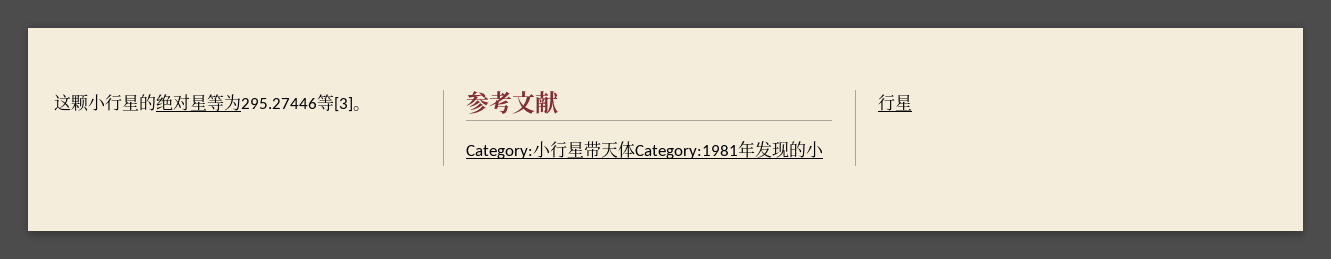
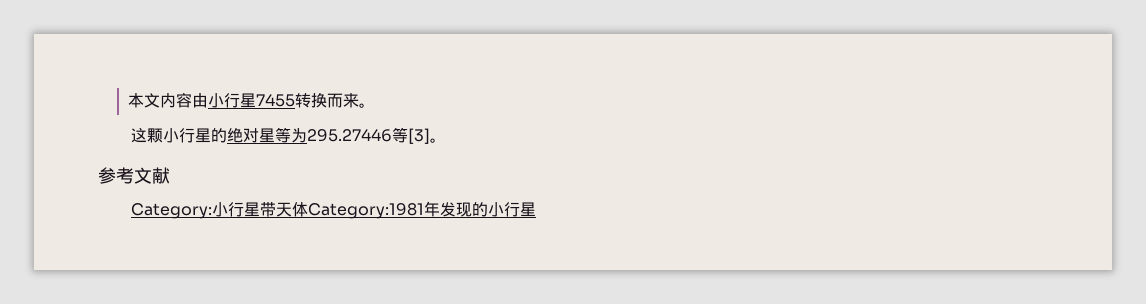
+ 本文内容由小行星7455转换而来。

